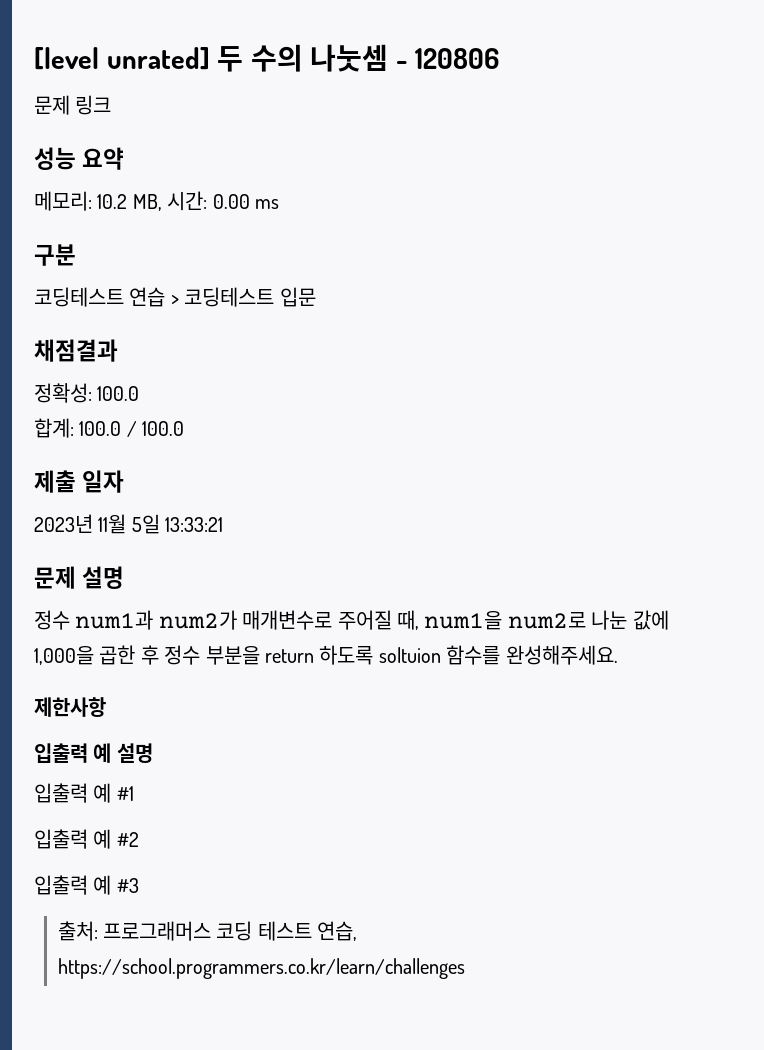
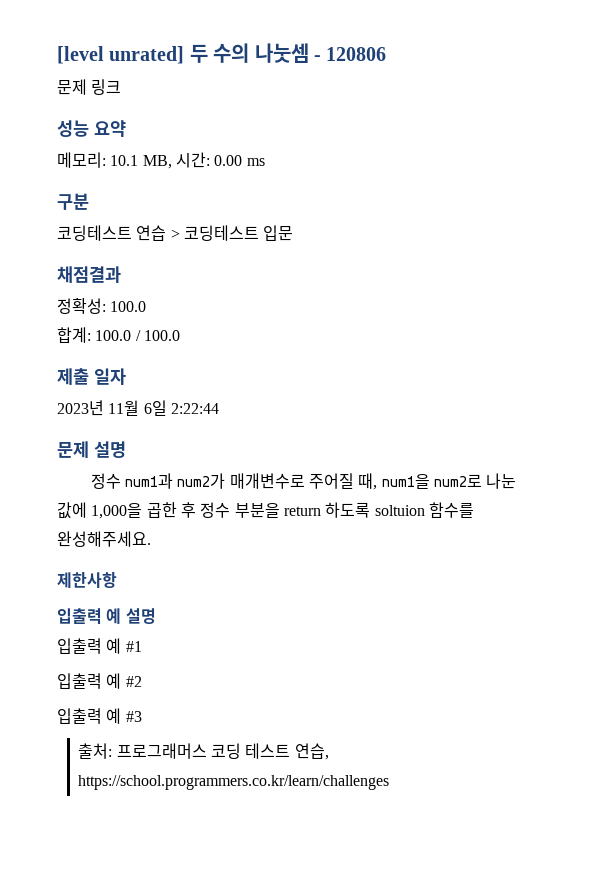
- 메모리: 10.2 MB, 시간: 0.00 ms
+ 메모리: 10.1 MB, 시간: 0.00 ms
- 2023년 11월 5일 13:33:21
+ 2023년 11월 6일 2:22:44

